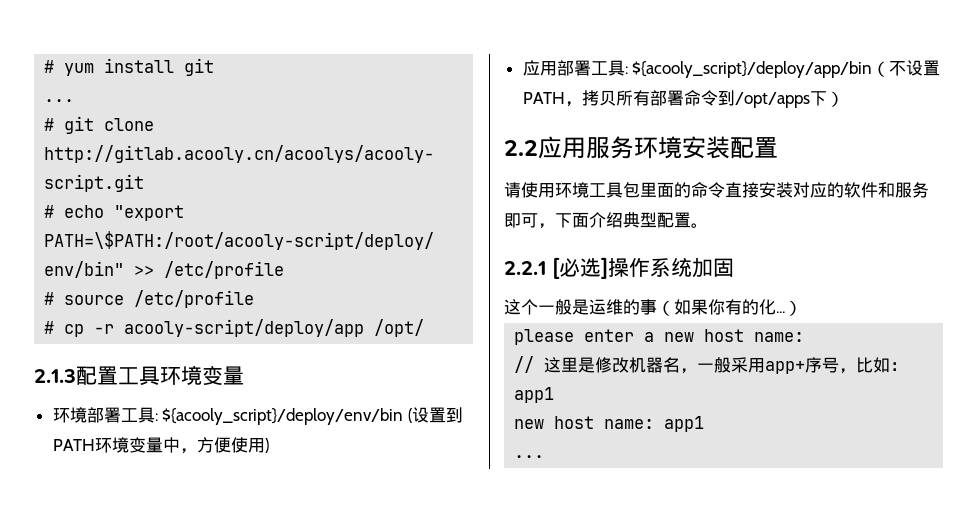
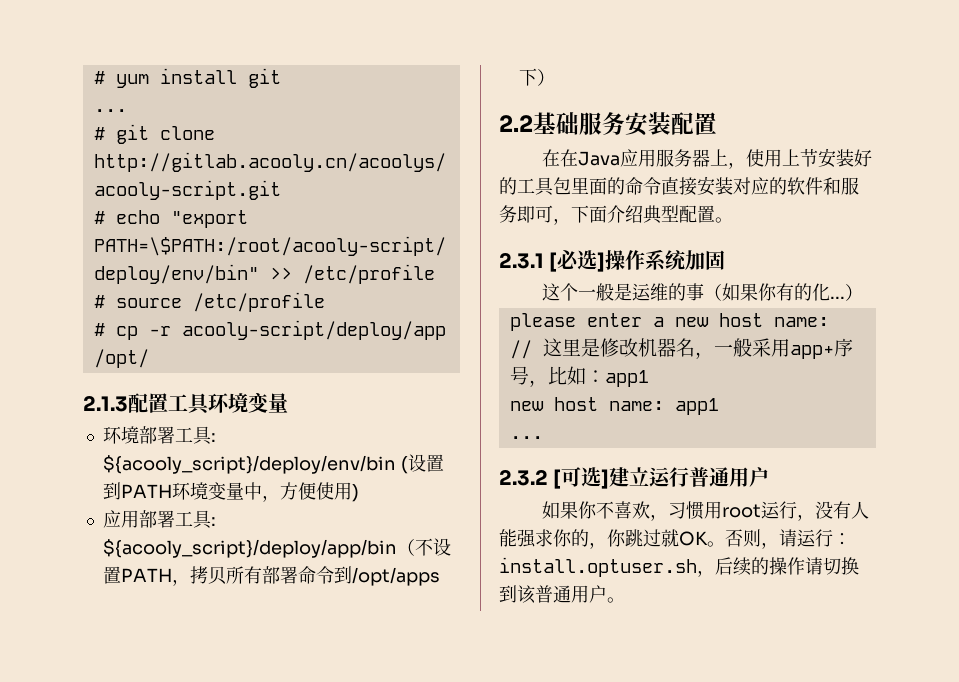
- 2.2应用服务环境安装配置
+ 2.2基础服务安装配置
- 请使用环境工具包里面的命令直接安装对应的软件和服务即可，下面介绍典型配置。
+ 在在Java应用服务器上，使用上节安装好的工具包里面的命令直接安装对应的软件和服务即可，下面介绍典型配置。
- 2.2.1 [必选]操作系统加固
+ 2.3.1 [必选]操作系统加固
+ 2.3.2 [可选]建立运行普通用户
+ 如果你不喜欢，习惯用root运行，没有人能强求你的，你跳过就OK。否则，请运行：install.optuser.sh，后续的操作请切换到该普通用户。

